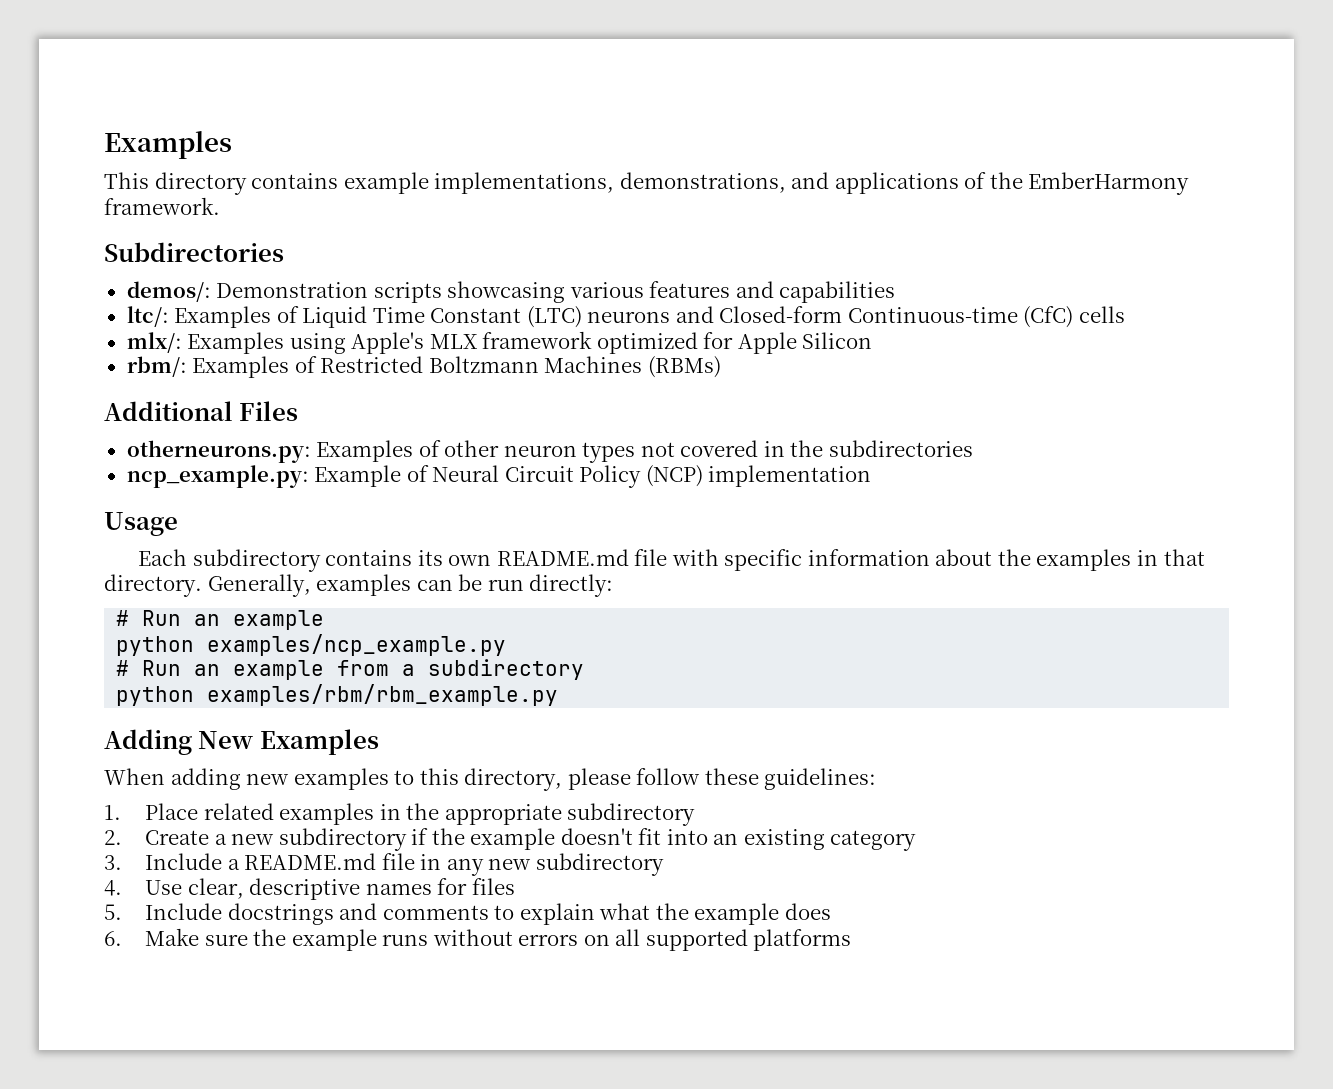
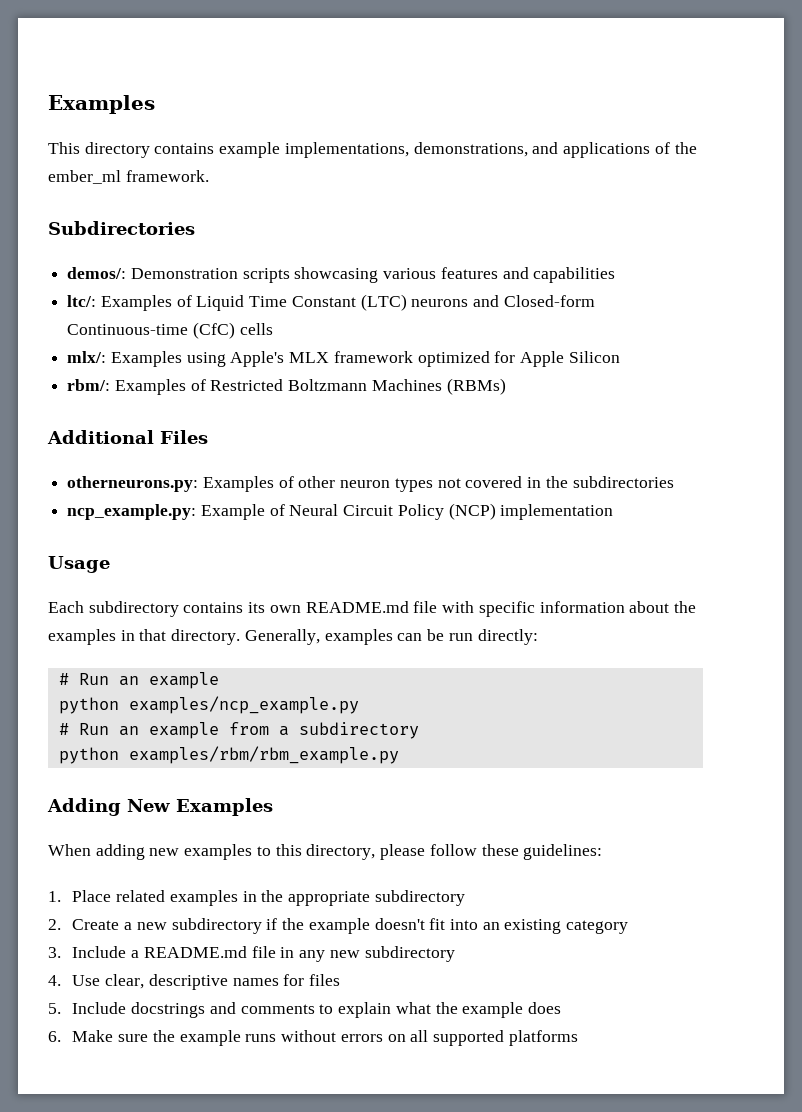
- This directory contains example implementations, demonstrations, and applications of the EmberHarmony framework.
+ This directory contains example implementations, demonstrations, and applications of the ember_ml framework.

